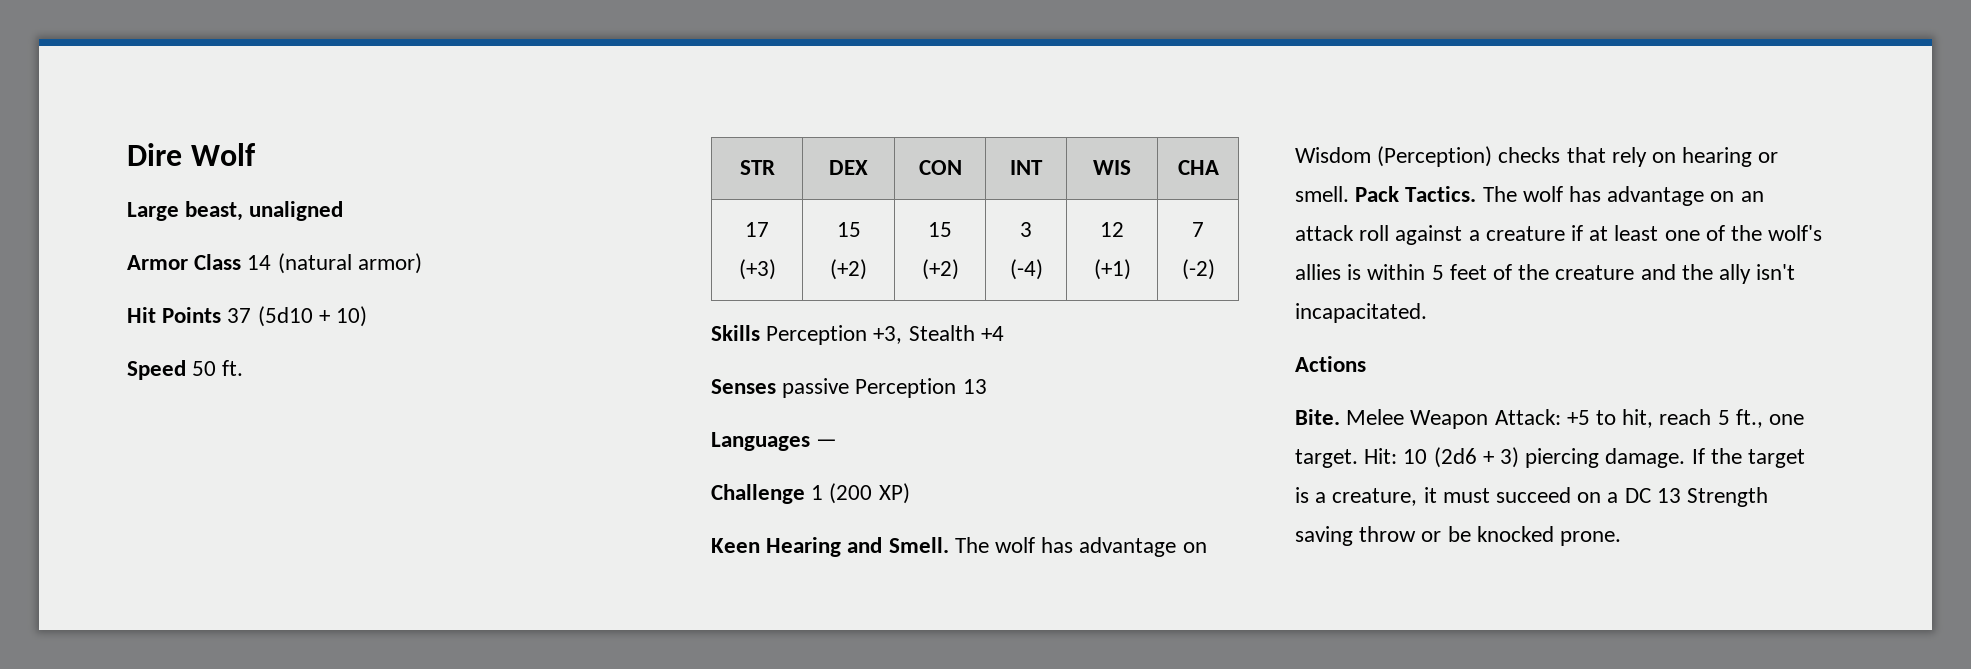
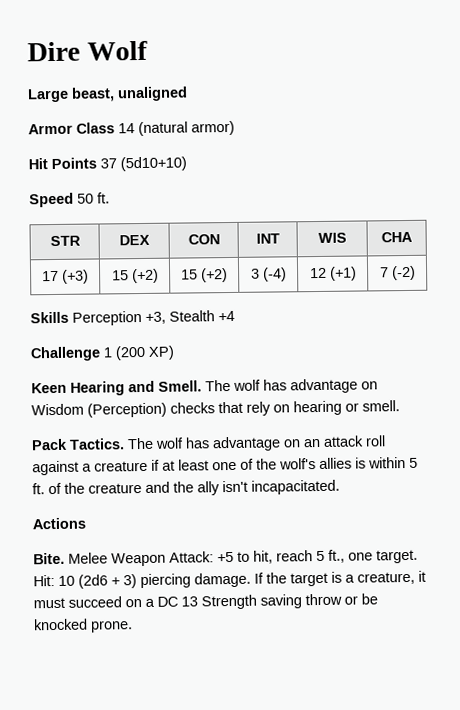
- Hit Points 37 (5d10 + 10)
+ Hit Points 37 (5d10+10)
- Senses passive Perception 13
- Languages —
- The wolf has advantage on Wisdom (Perception) checks that rely on hearing or smell. Pack Tactics.
+ The wolf has advantage on Wisdom (Perception) checks that rely on hearing or smell.
+ Pack Tactics.
- The wolf has advantage on an attack roll against a creature if at least one of the wolf's allies is within 5 feet of the creature and the ally isn't incapacitated.
+ The wolf has advantage on an attack roll against a creature if at least one of the wolf's allies is within 5 ft. of the creature and the ally isn't incapacitated.

